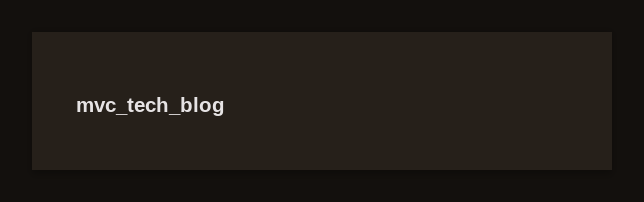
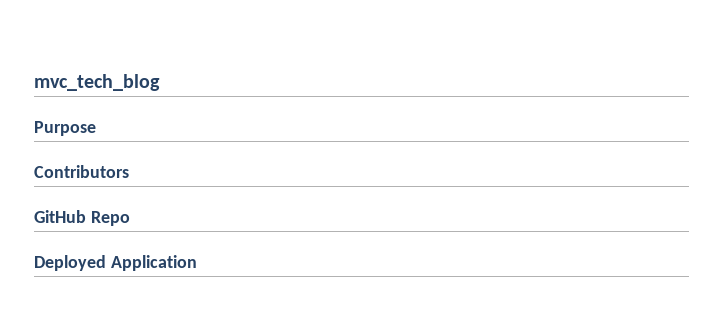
+ Purpose
+ Contributors
+ GitHub Repo
+ Deployed Application

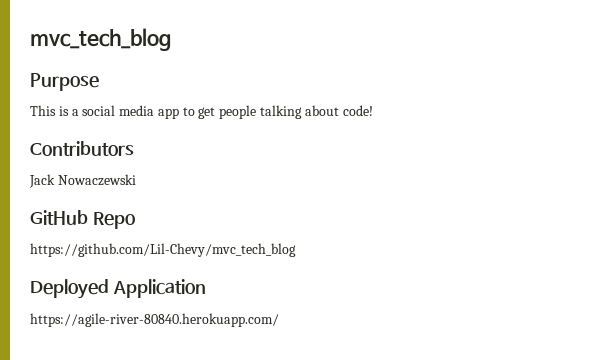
+ This is a social media app to get people talking about code!
+ Jack Nowaczewski
+ https://github.com/Lil-Chevy/mvc_tech_blog
+ https://agile-river-80840.herokuapp.com/

